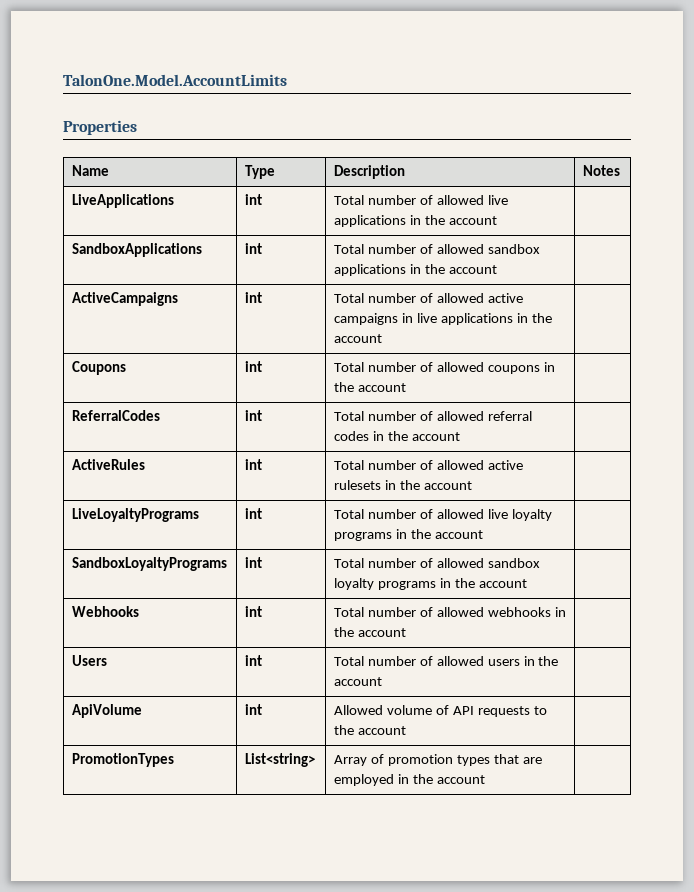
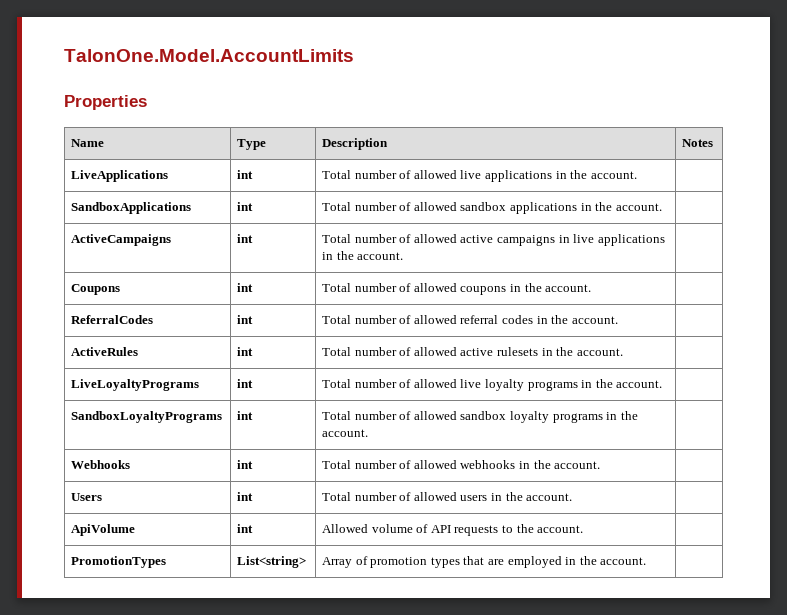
- LiveApplications | int | Total number of allowed live applications in the account |
+ LiveApplications | int | Total number of allowed live applications in the account. |
- SandboxApplications | int | Total number of allowed sandbox applications in the account |
+ SandboxApplications | int | Total number of allowed sandbox applications in the account. |
- ActiveCampaigns | int | Total number of allowed active campaigns in live applications in the account |
+ ActiveCampaigns | int | Total number of allowed active campaigns in live applications in the account. |
- Coupons | int | Total number of allowed coupons in the account |
+ Coupons | int | Total number of allowed coupons in the account. |
- ReferralCodes | int | Total number of allowed referral codes in the account |
+ ReferralCodes | int | Total number of allowed referral codes in the account. |
- ActiveRules | int | Total number of allowed active rulesets in the account |
+ ActiveRules | int | Total number of allowed active rulesets in the account. |
- LiveLoyaltyPrograms | int | Total number of allowed live loyalty programs in the account |
+ LiveLoyaltyPrograms | int | Total number of allowed live loyalty programs in the account. |
- SandboxLoyaltyPrograms | int | Total number of allowed sandbox loyalty programs in the account |
+ SandboxLoyaltyPrograms | int | Total number of allowed sandbox loyalty programs in the account. |
- Webhooks | int | Total number of allowed webhooks in the account |
+ Webhooks | int | Total number of allowed webhooks in the account. |
- Users | int | Total number of allowed users in the account |
+ Users | int | Total number of allowed users in the account. |
- ApiVolume | int | Allowed volume of API requests to the account |
+ ApiVolume | int | Allowed volume of API requests to the account. |
- PromotionTypes | List<string> | Array of promotion types that are employed in the account |
+ PromotionTypes | List<string> | Array of promotion types that are employed in the account. |

